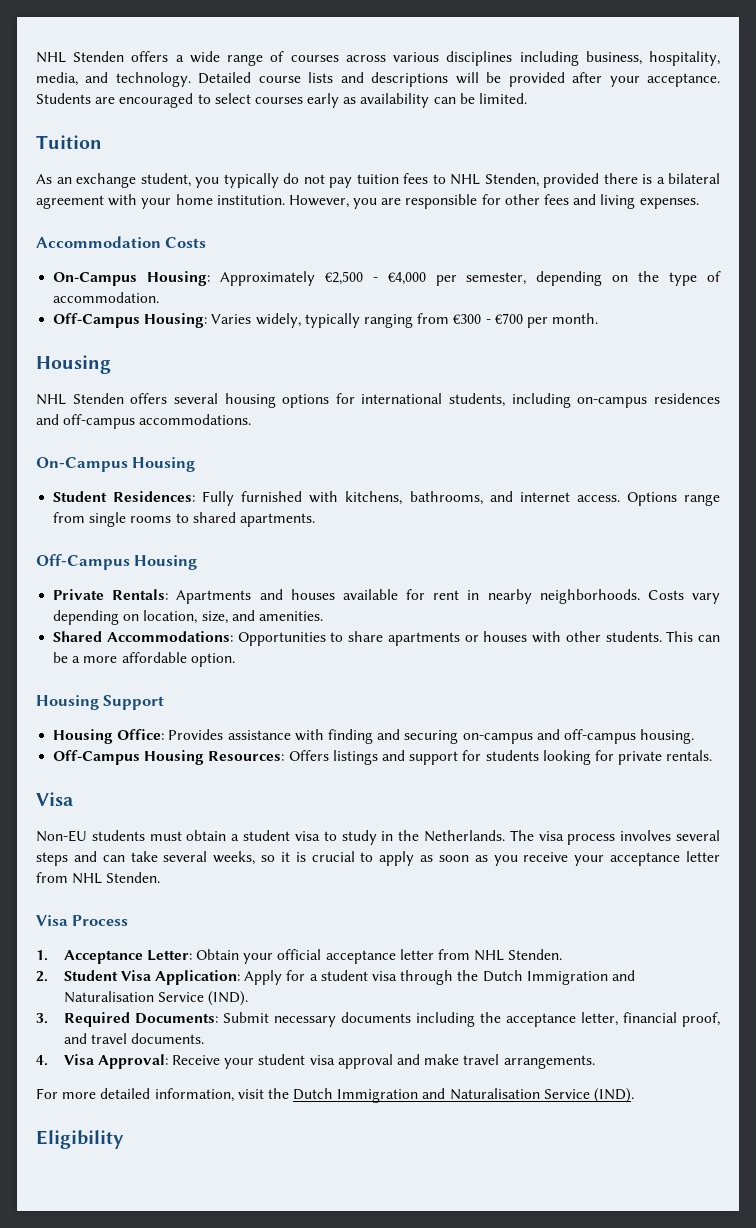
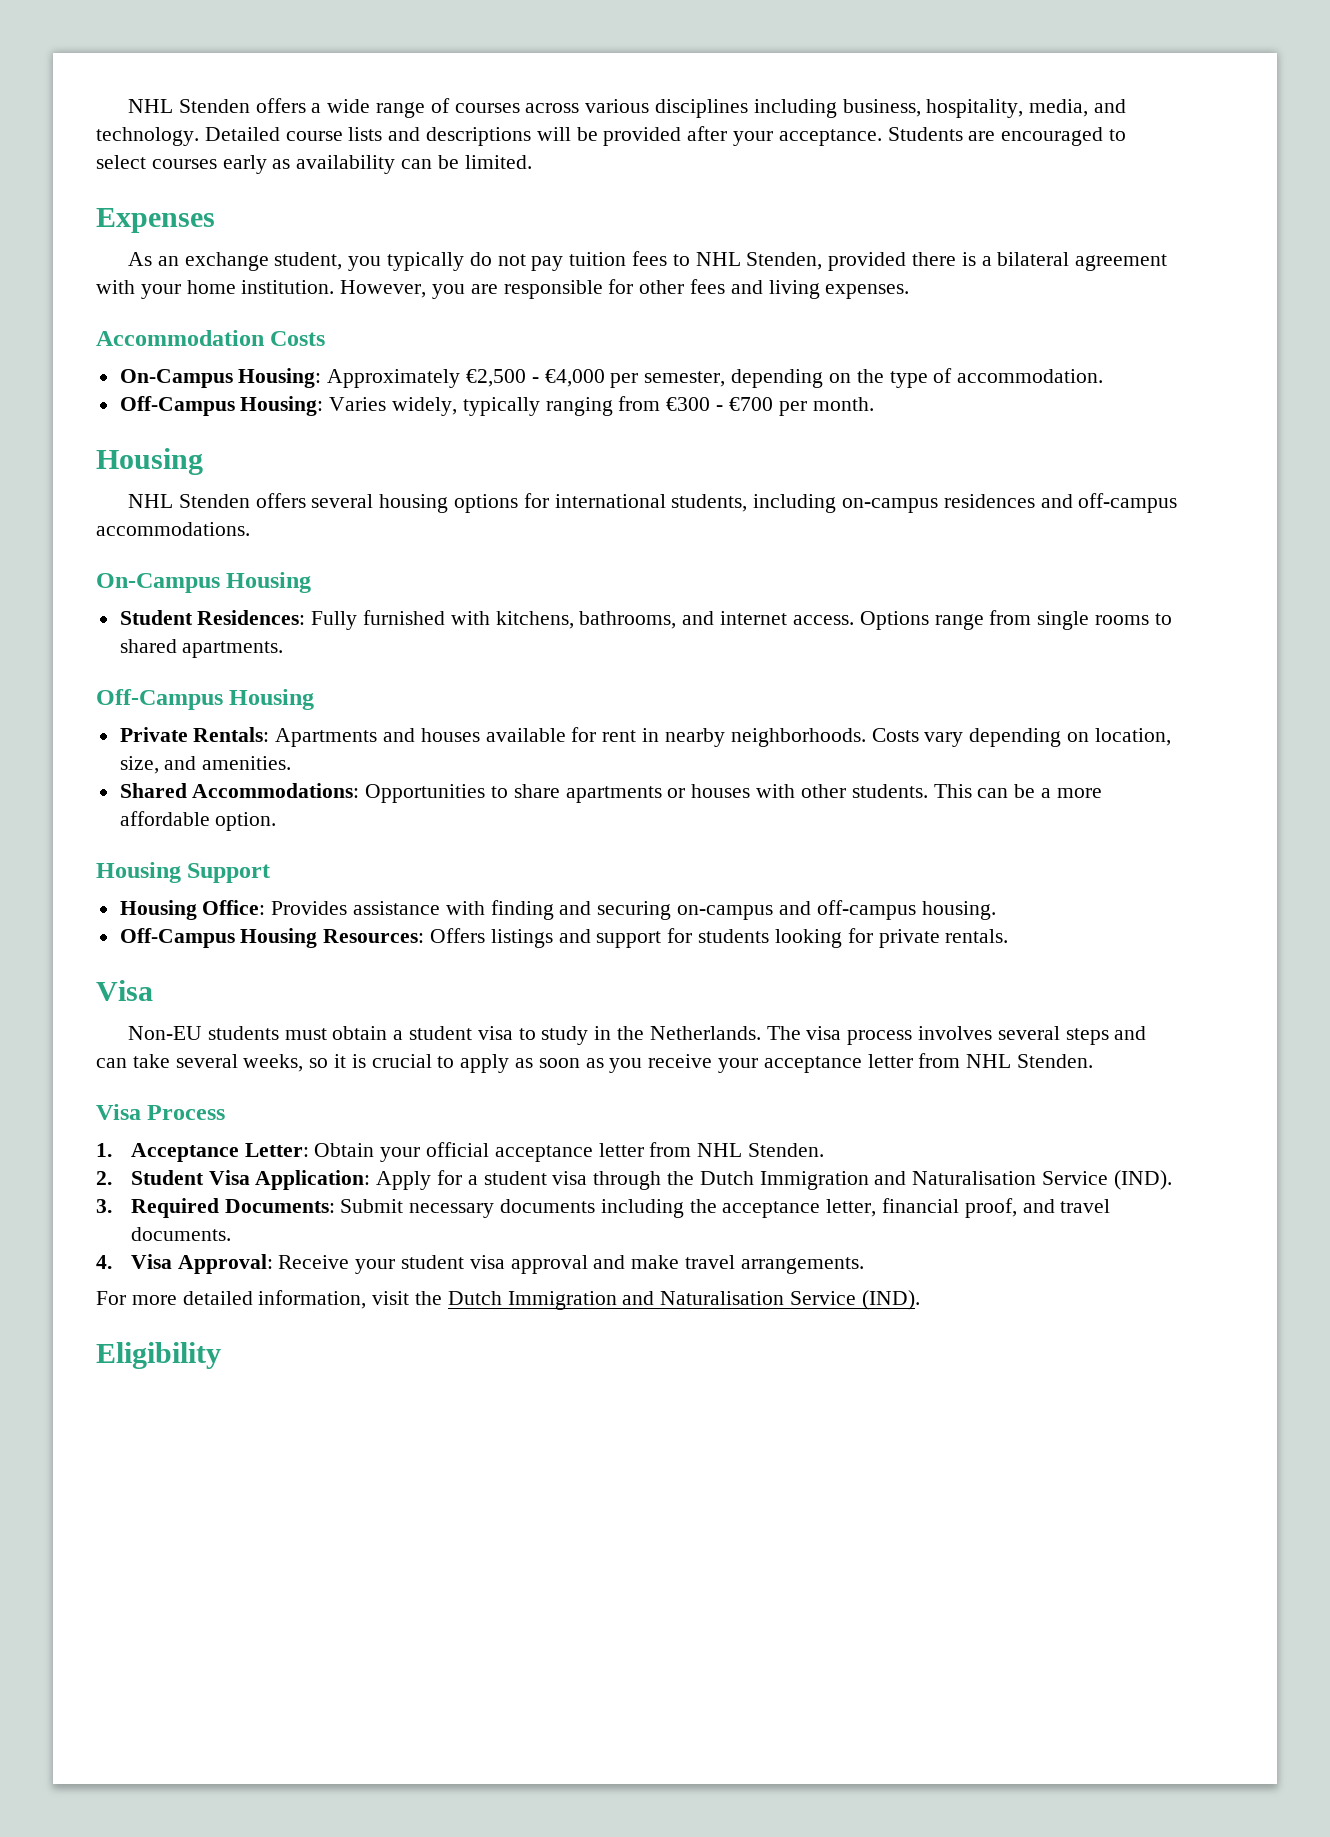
- Tuition
+ Expenses

